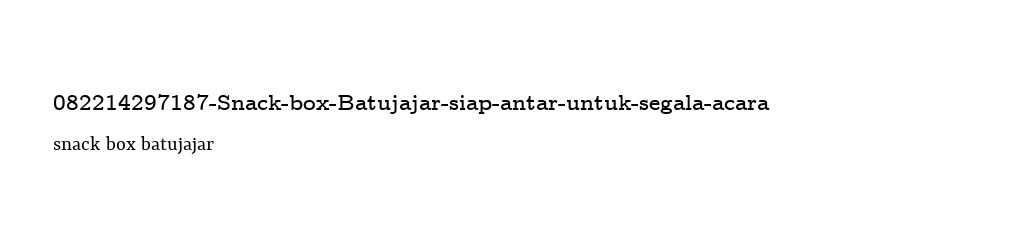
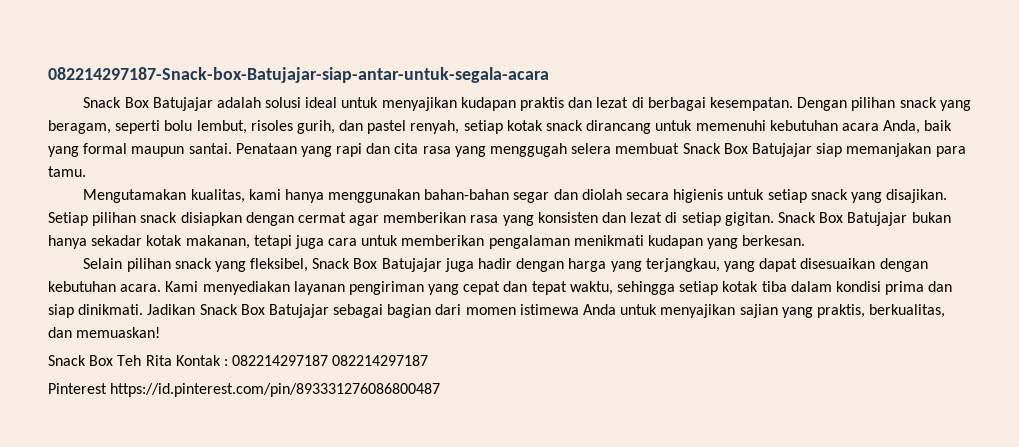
- snack box batujajar
+ Snack Box Batujajar adalah solusi ideal untuk menyajikan kudapan praktis dan lezat di berbagai kesempatan. Dengan pilihan snack yang beragam, seperti bolu lembut, risoles gurih, dan pastel renyah, setiap kotak snack dirancang untuk memenuhi kebutuhan acara Anda, baik yang formal maupun santai. Penataan yang rapi dan cita rasa yang menggugah selera membuat Snack Box Batujajar siap memanjakan para tamu.
+ Mengutamakan kualitas, kami hanya menggunakan bahan-bahan segar dan diolah secara higienis untuk setiap snack yang disajikan. Setiap pilihan snack disiapkan dengan cermat agar memberikan rasa yang konsisten dan lezat di setiap gigitan. Snack Box Batujajar bukan hanya sekadar kotak makanan, tetapi juga cara untuk memberikan pengalaman menikmati kudapan yang berkesan.
+ Selain pilihan snack yang fleksibel, Snack Box Batujajar juga hadir dengan harga yang terjangkau, yang dapat disesuaikan dengan kebutuhan acara. Kami menyediakan layanan pengiriman yang cepat dan tepat waktu, sehingga setiap kotak tiba dalam kondisi prima dan siap dinikmati. Jadikan Snack Box Batujajar sebagai bagian dari momen istimewa Anda untuk menyajikan sajian yang praktis, berkualitas, dan memuaskan!
+ Snack Box Teh Rita Kontak : 082214297187 082214297187
+ Pinterest https://id.pinterest.com/pin/893331276086800487

